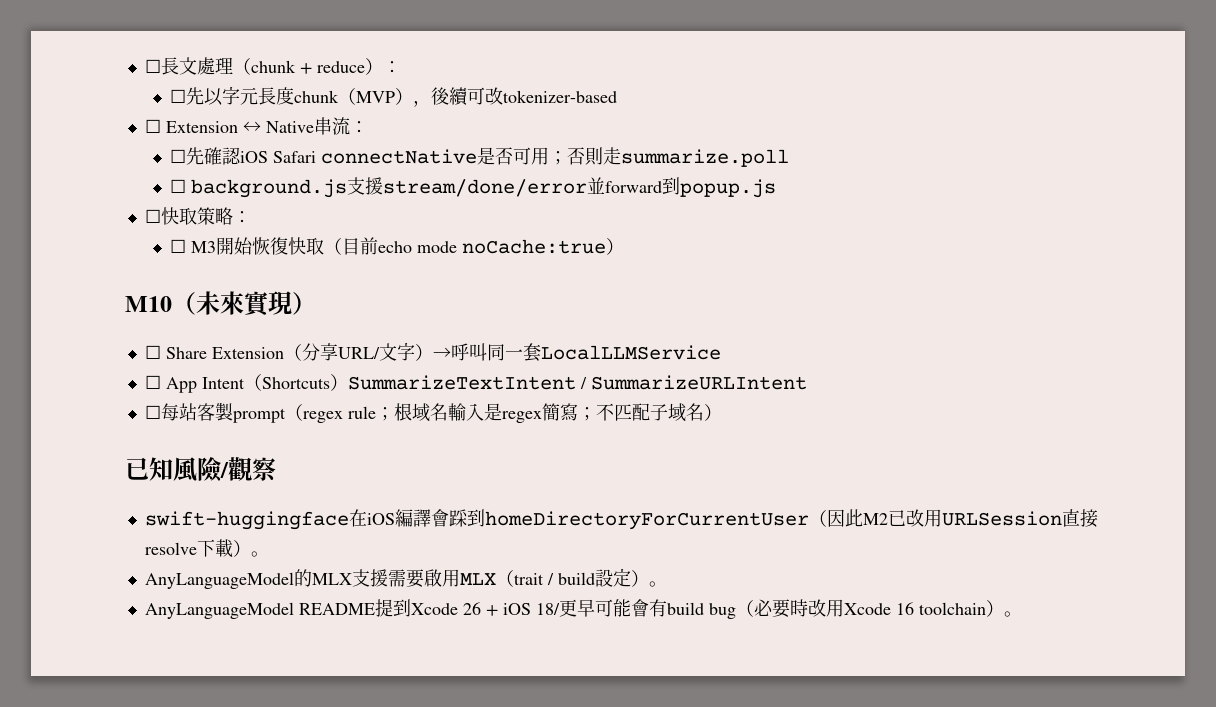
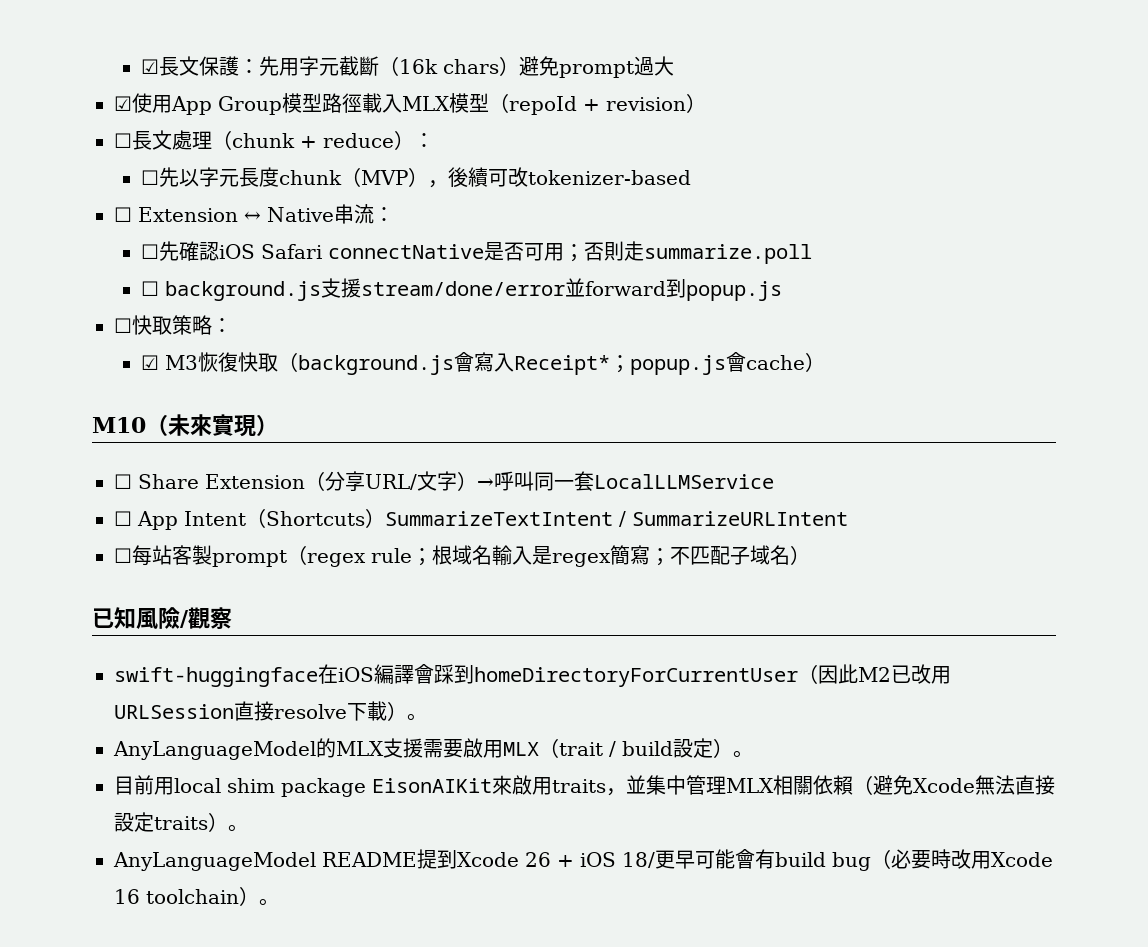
+ ☑長文保護：先用字元截斷（16k chars）避免prompt過大
+ ☑使用App Group模型路徑載入MLX模型（repoId + revision）
- ☐ M3開始恢復快取（目前echo mode noCache:true）
+ ☑ M3恢復快取（background.js會寫入Receipt*；popup.js會cache）
+ 目前用local shim package EisonAIKit來啟用traits，並集中管理MLX相關依賴（避免Xcode無法直接設定traits）。

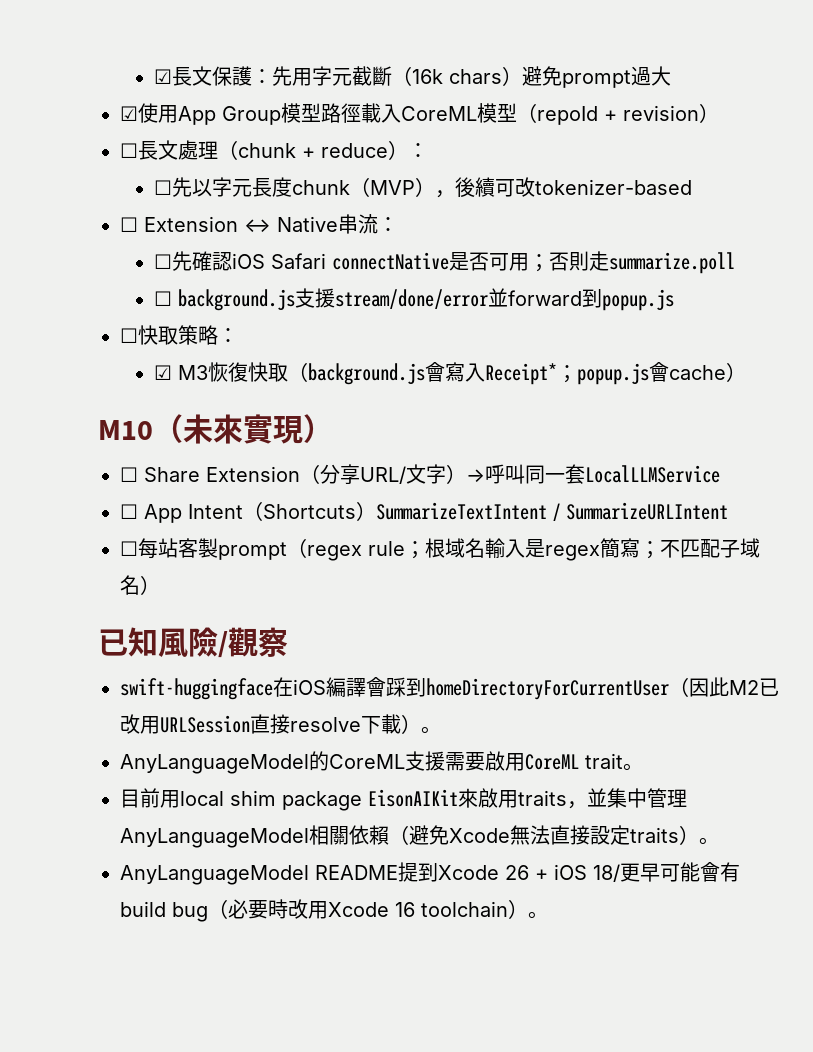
- ☑使用App Group模型路徑載入MLX模型（repoId + revision）
+ ☑使用App Group模型路徑載入CoreML模型（repoId + revision）
- AnyLanguageModel的MLX支援需要啟用MLX（trait / build設定）。
+ AnyLanguageModel的CoreML支援需要啟用CoreML trait。
- 目前用local shim package EisonAIKit來啟用traits，並集中管理MLX相關依賴（避免Xcode無法直接設定traits）。
+ 目前用local shim package EisonAIKit來啟用traits，並集中管理AnyLanguageModel相關依賴（避免Xcode無法直接設定traits）。

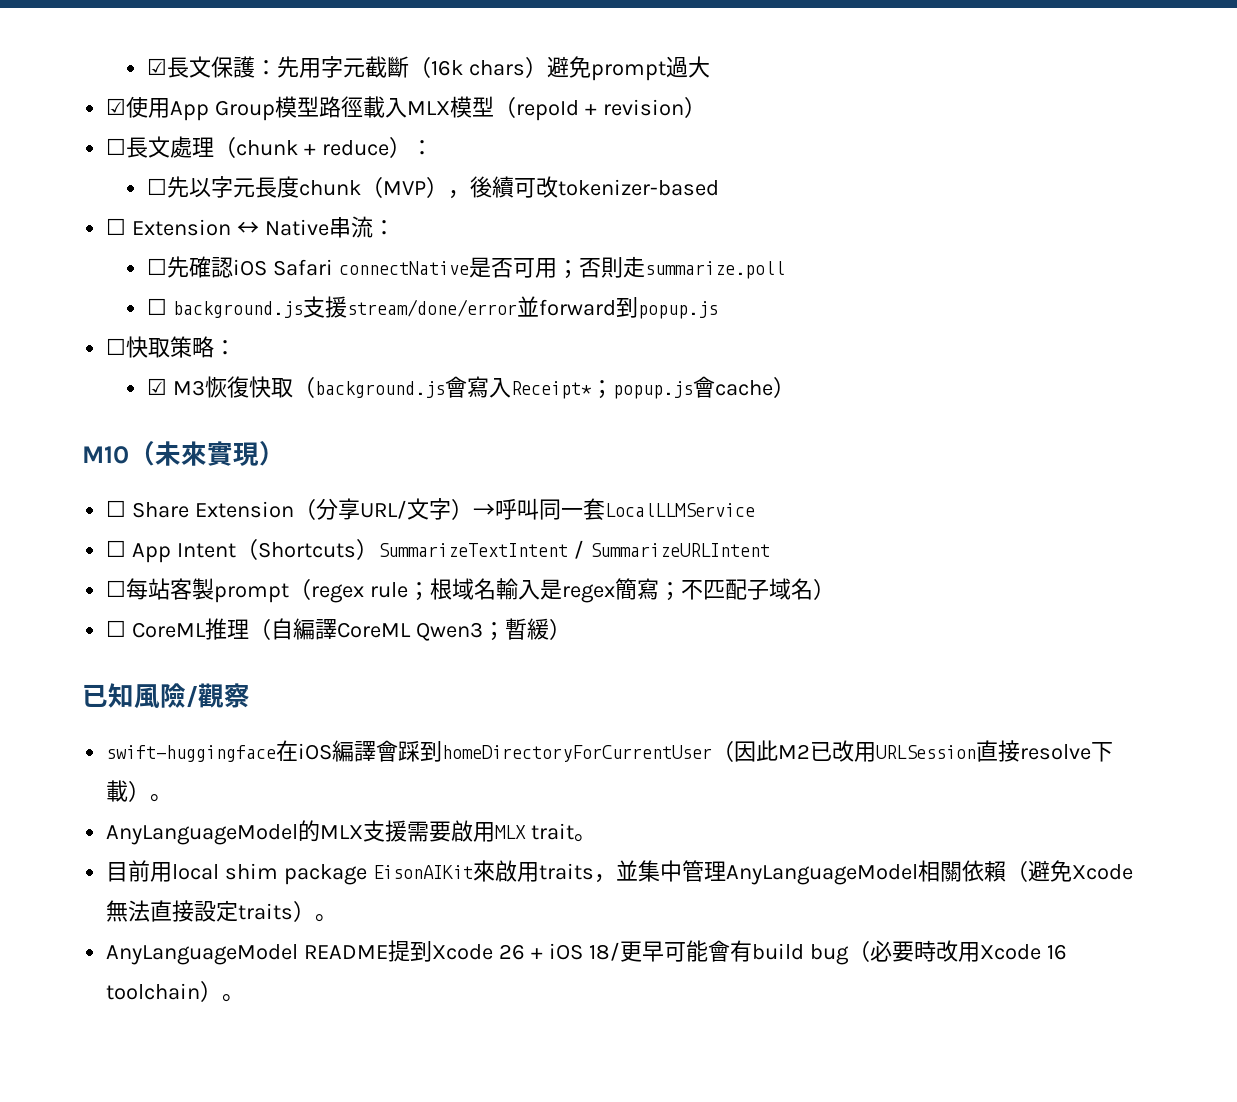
- ☑使用App Group模型路徑載入CoreML模型（repoId + revision）
+ ☑使用App Group模型路徑載入MLX模型（repoId + revision）
+ ☐ CoreML推理（自編譯CoreML Qwen3；暫緩）
- AnyLanguageModel的CoreML支援需要啟用CoreML trait。
+ AnyLanguageModel的MLX支援需要啟用MLX trait。

